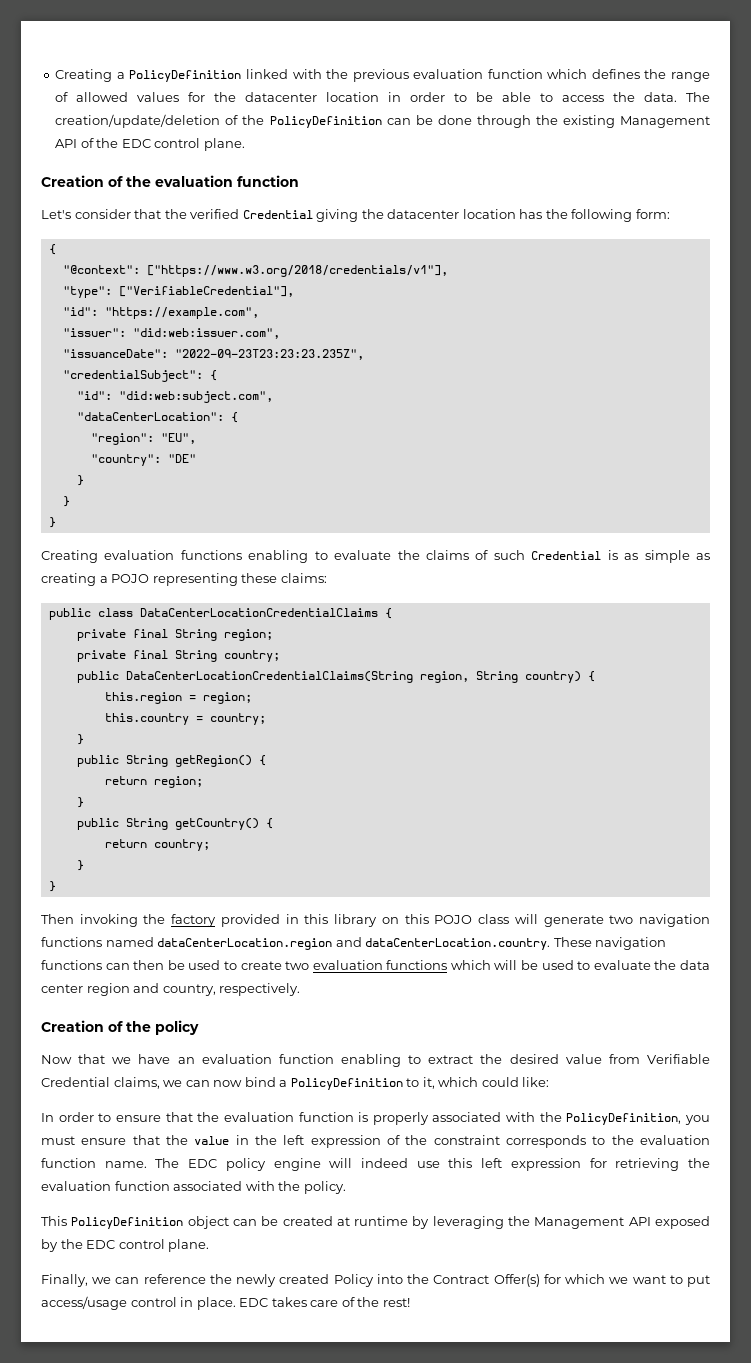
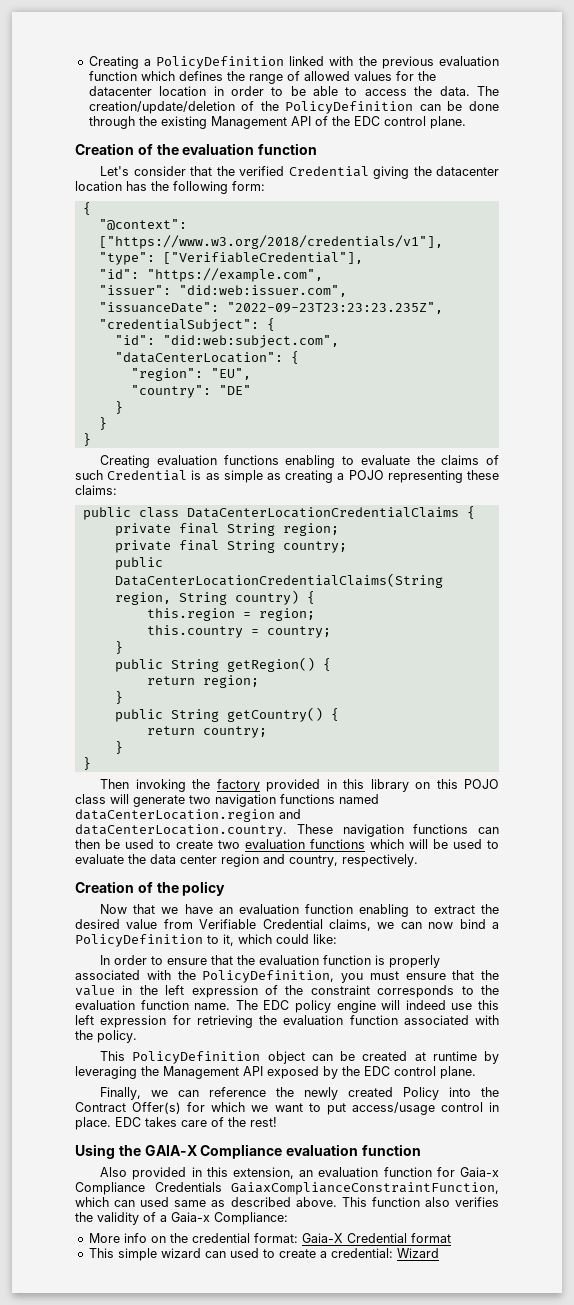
+ Using the GAIA-X Compliance evaluation function
+ Also provided in this extension, an evaluation function for Gaia-x Compliance Credentials GaiaxComplianceConstraintFunction, which can used same as described above. This function also verifies the validity of a Gaia-x Compliance:
+ More info on the credential format: Gaia-X Credential format
+ This simple wizard can used to create a credential: Wizard

